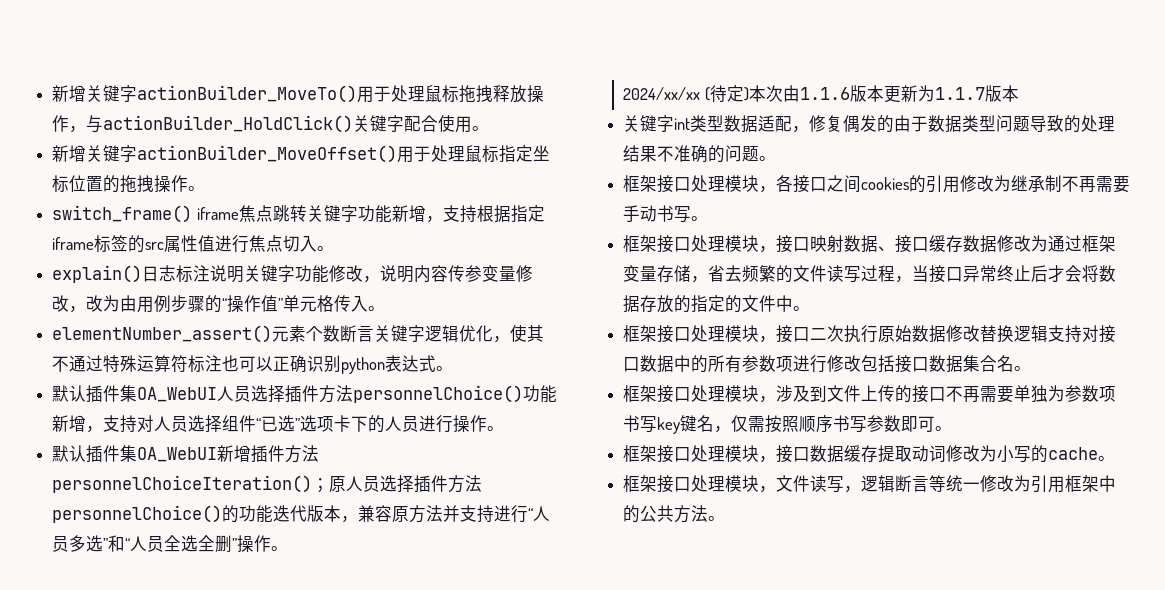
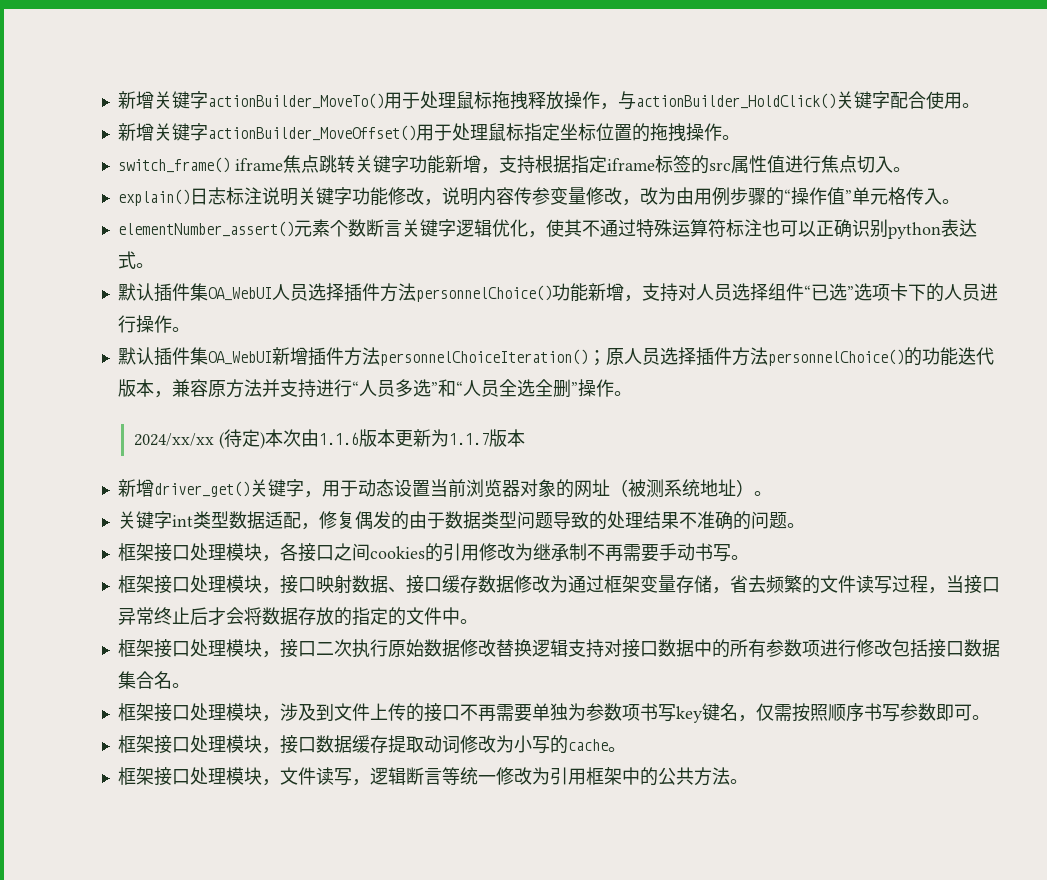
+ 新增driver_get()关键字，用于动态设置当前浏览器对象的网址（被测系统地址）。

